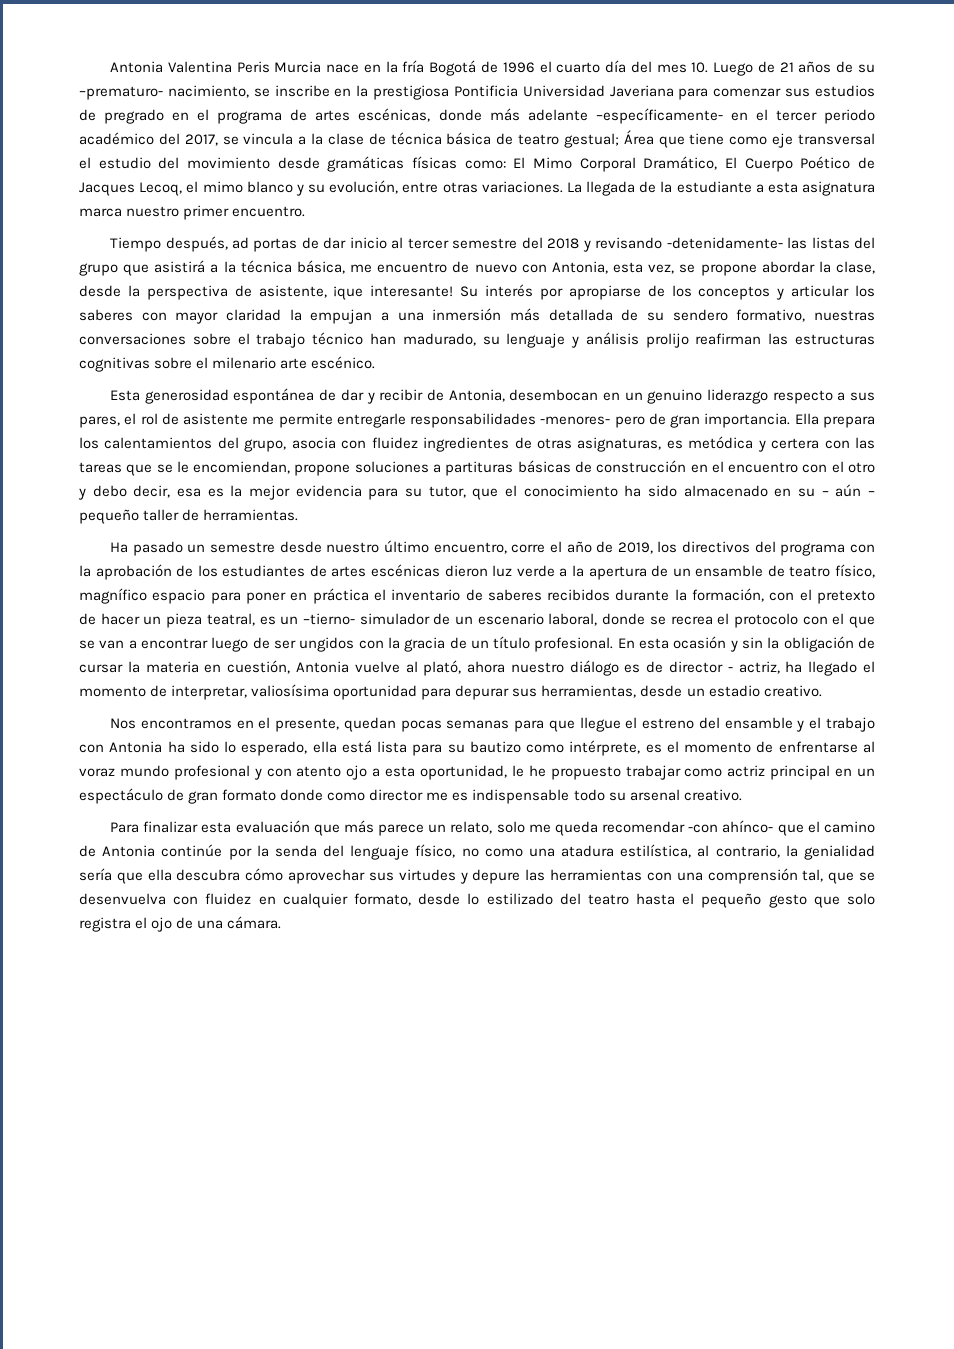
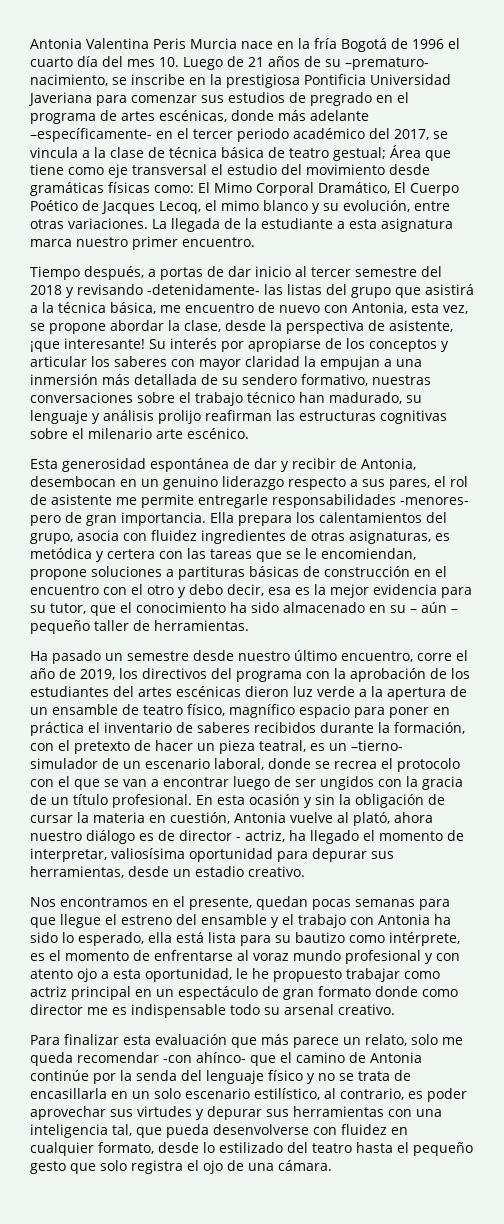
- Tiempo después, ad portas de dar inicio al tercer semestre del 2018 y revisando -detenidamente- las listas del grupo que asistirá a la técnica básica, me encuentro de nuevo con Antonia, esta vez, se propone abordar la clase, desde la perspectiva de asistente, ¡que interesante!
+ Tiempo después, a portas de dar inicio al tercer semestre del 2018 y revisando -detenidamente- las listas del grupo que asistirá a la técnica básica, me encuentro de nuevo con Antonia, esta vez, se propone abordar la clase, desde la perspectiva de asistente, ¡que interesante!
- Ha pasado un semestre desde nuestro último encuentro, corre el año de 2019, los directivos del programa con la aprobación de los estudiantes de artes escénicas dieron luz verde a la apertura de un ensamble de teatro físico, magnífico espacio para poner en práctica el inventario de saberes recibidos durante la formación, con el pretexto de hacer un pieza teatral, es un –tierno- simulador de un escenario laboral, donde se recrea el protocolo con el que se van a encontrar luego de ser ungidos con la gracia de un título profesional.
+ Ha pasado un semestre desde nuestro último encuentro, corre el año de 2019, los directivos del programa con la aprobación de los estudiantes del artes escénicas dieron luz verde a la apertura de un ensamble de teatro físico, magnífico espacio para poner en práctica el inventario de saberes recibidos durante la formación, con el pretexto de hacer un pieza teatral, es un –tierno- simulador de un escenario laboral, donde se recrea el protocolo con el que se van a encontrar luego de ser ungidos con la gracia de un título profesional.
- Para finalizar esta evaluación que más parece un relato, solo me queda recomendar -con ahínco- que el camino de Antonia continúe por la senda del lenguaje físico, no como una atadura estilística, al contrario, la genialidad sería que ella descubra cómo aprovechar sus virtudes y depure las herramientas con una comprensión tal, que se desenvuelva con fluidez en cualquier formato, desde lo estilizado del teatro hasta el pequeño gesto que solo registra el ojo de una cámara.
+ Para finalizar esta evaluación que más parece un relato, solo me queda recomendar -con ahínco- que el camino de Antonia continúe por la senda del lenguaje físico y no se trata de encasillarla en un solo escenario estilístico, al contrario, es poder aprovechar sus virtudes y depurar sus herramientas con una inteligencia tal, que pueda desenvolverse con fluidez en cualquier formato, desde lo estilizado del teatro hasta el pequeño gesto que solo registra el ojo de una cámara.

